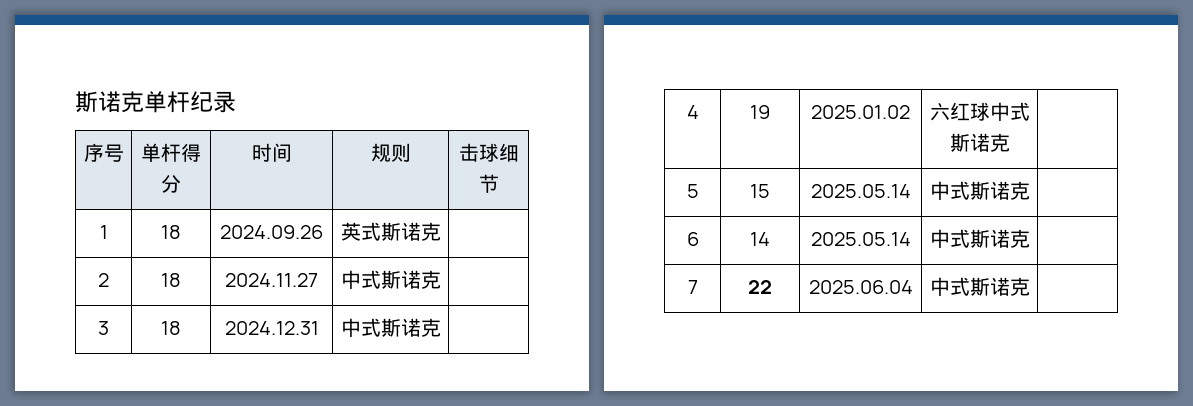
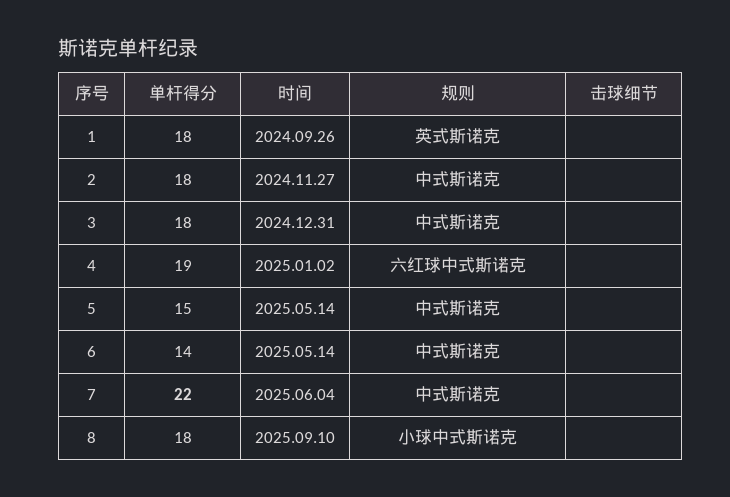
+ 8 | 18 | 2025.09.10 | 小球中式斯诺克 |

